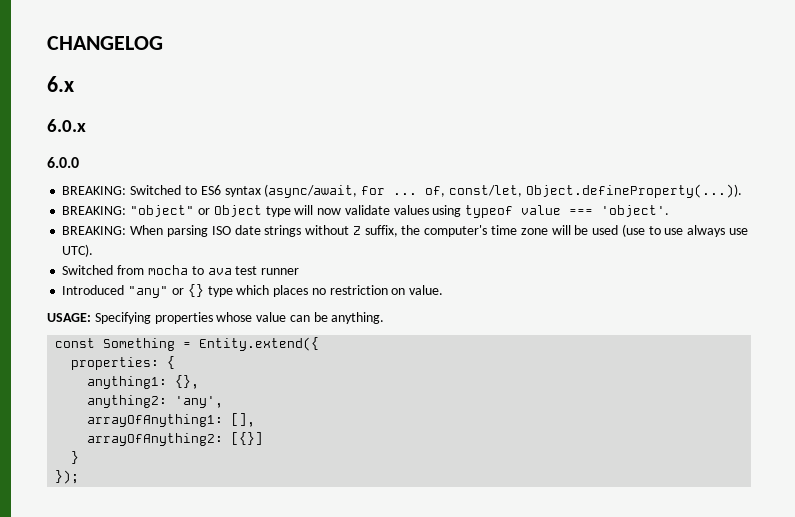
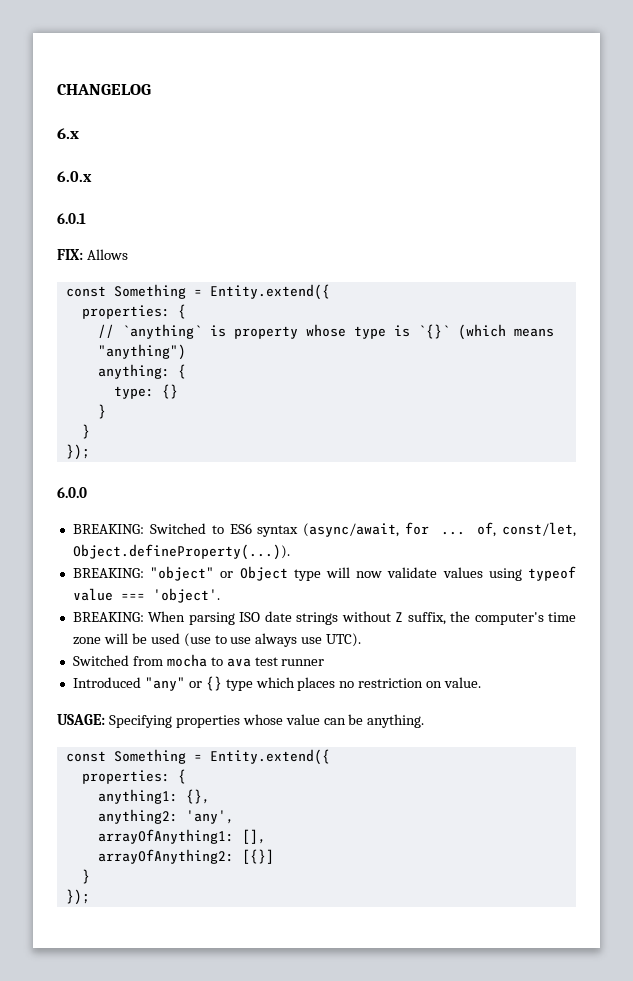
+ 6.0.1
+ FIX: Allows
+ const Something = Entity.extend({
+ properties: {
+ // `anything` is property whose type is `{}` (which means "anything")
+ anything: {
+ type: {}
+ }
+ }
+ });

